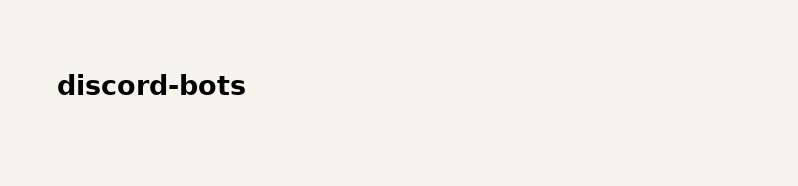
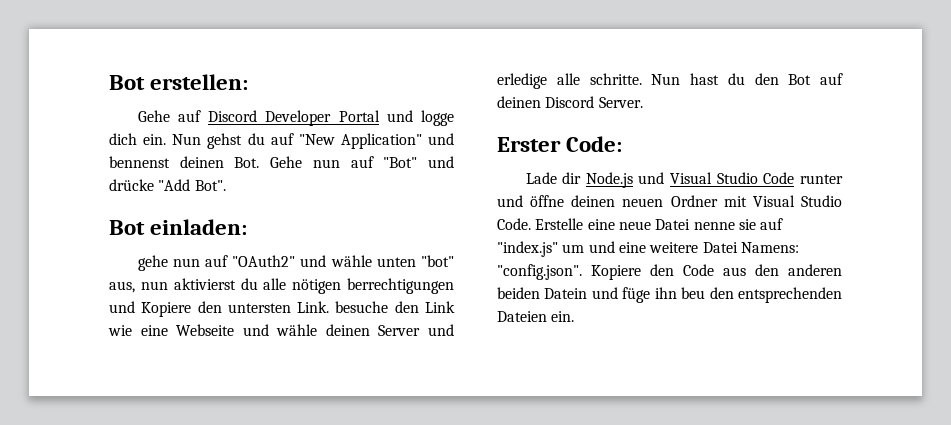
- discord-bots
+ Bot erstellen:
+ Gehe auf Discord Developer Portal und logge dich ein. Nun gehst du auf "New Application" und bennenst deinen Bot. Gehe nun auf "Bot" und drücke "Add Bot".
+ Bot einladen:
+ gehe nun auf "OAuth2" und wähle unten "bot" aus, nun aktivierst du alle nötigen berrechtigungen und Kopiere den untersten Link. besuche den Link wie eine Webseite und wähle deinen Server und erledige alle schritte. Nun hast du den Bot auf deinen Discord Server.
+ Erster Code:
+ Lade dir Node.js und Visual Studio Code runter und öffne deinen neuen Ordner mit Visual Studio Code. Erstelle eine neue Datei nenne sie auf "index.js" um und eine weitere Datei Namens: "config.json". Kopiere den Code aus den anderen beiden Datein und füge ihn beu den entsprechenden Dateien ein.

